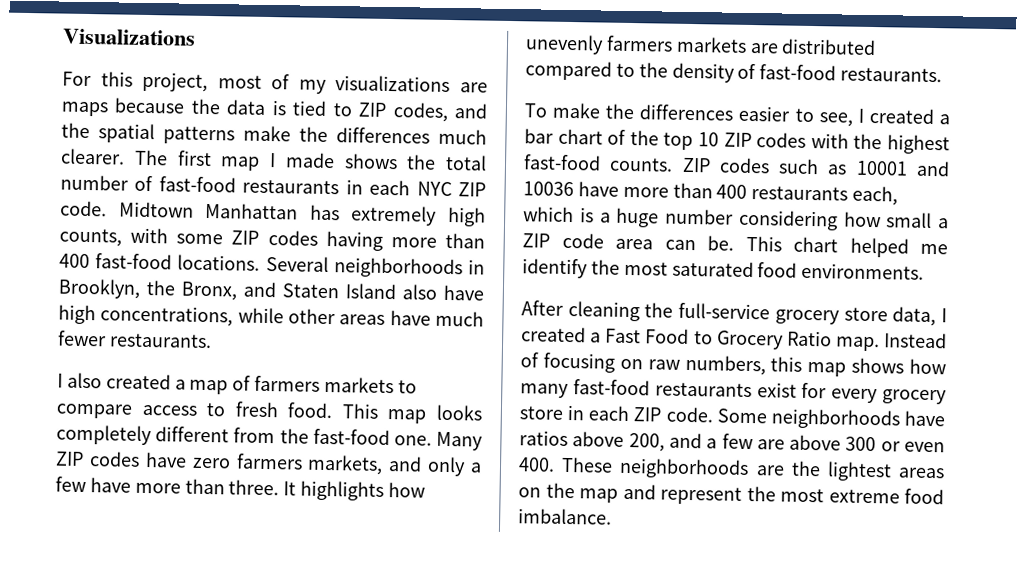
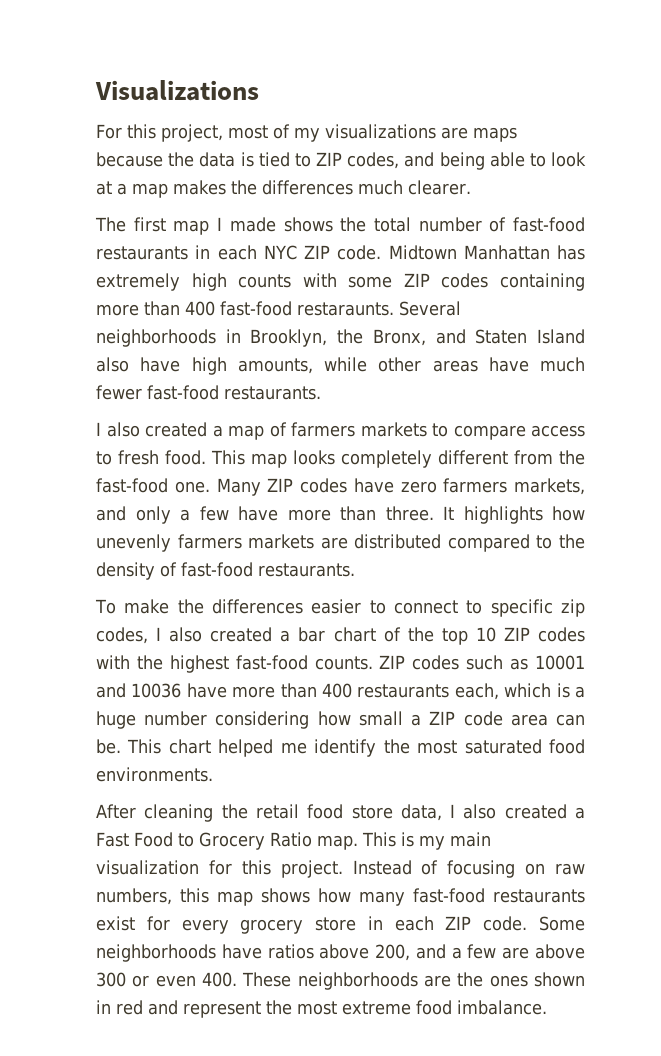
- For this project, most of my visualizations are maps because the data is tied to ZIP codes, and the spatial patterns make the differences much clearer. The first map I made shows the total number of fast-food restaurants in each NYC ZIP code.
+ For this project, most of my visualizations are maps because the data is tied to ZIP codes, and being able to look at a map makes the differences much clearer.
+ The first map I made shows the total number of fast-food restaurants in each NYC ZIP code.
- Midtown Manhattan has extremely high counts, with some ZIP codes having more than 400 fast-food locations.
+ Midtown Manhattan has extremely high counts with some ZIP codes containing more than 400 fast-food restaraunts.
- Several neighborhoods in Brooklyn, the Bronx, and Staten Island also have high concentrations, while other areas have much fewer restaurants.
+ Several neighborhoods in Brooklyn, the Bronx, and Staten Island also have high amounts, while other areas have much fewer fast-food restaurants.
- To make the differences easier to see, I created a bar chart of the top 10 ZIP codes with the highest fast-food counts.
+ To make the differences easier to connect to specific zip codes, I also created a bar chart of the top 10 ZIP codes with the highest fast-food counts.
- After cleaning the full-service grocery store data, I created a Fast Food to Grocery Ratio map.
+ After cleaning the retail food store data, I also created a Fast Food to Grocery Ratio map.
+ This is my main visualization for this project.
- Some neighborhoods have ratios above 200, and a few are above 300 or even 400. These neighborhoods are the lightest areas on the map and represent the most extreme food imbalance.
+ Some neighborhoods have ratios above 200, and a few are above 300 or even 400. These neighborhoods are the ones shown in red and represent the most extreme food imbalance.

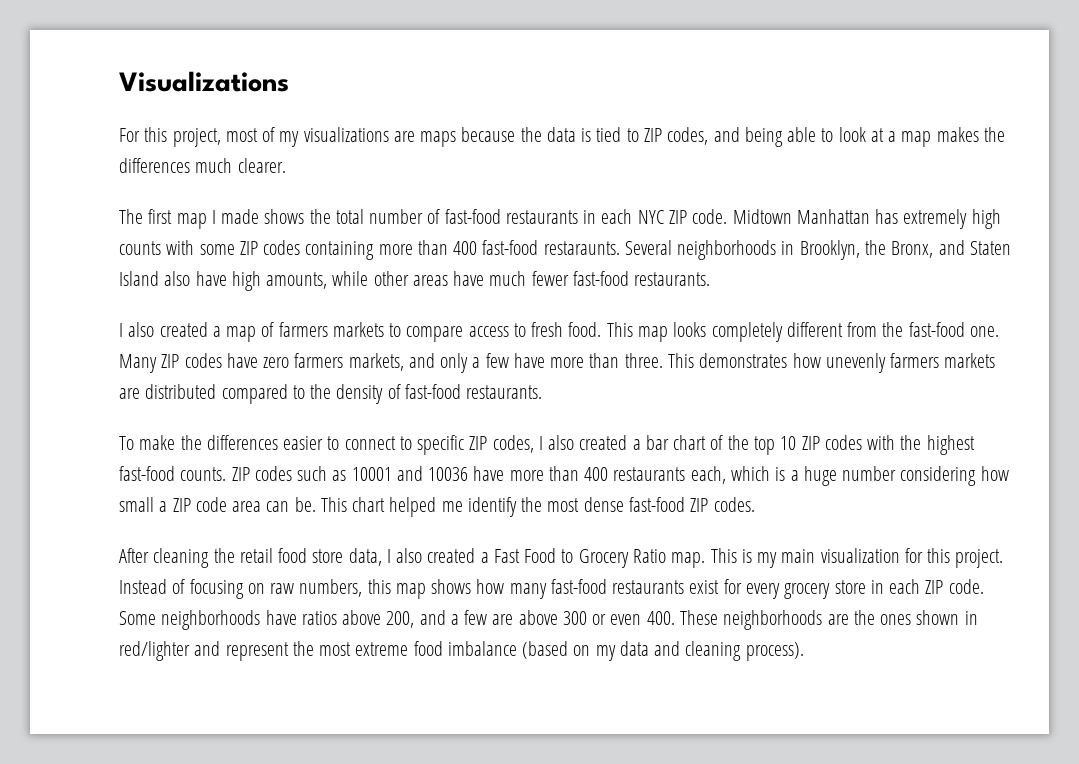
- It highlights how unevenly farmers markets are distributed compared to the density of fast-food restaurants.
+ This demonstrates how unevenly farmers markets are distributed compared to the density of fast-food restaurants.
- To make the differences easier to connect to specific zip codes, I also created a bar chart of the top 10 ZIP codes with the highest fast-food counts.
+ To make the differences easier to connect to specific ZIP codes, I also created a bar chart of the top 10 ZIP codes with the highest fast-food counts.
- This chart helped me identify the most saturated food environments.
+ This chart helped me identify the most dense fast-food ZIP codes.
- Some neighborhoods have ratios above 200, and a few are above 300 or even 400. These neighborhoods are the ones shown in red and represent the most extreme food imbalance.
+ Some neighborhoods have ratios above 200, and a few are above 300 or even 400. These neighborhoods are the ones shown in red/lighter and represent the most extreme food imbalance (based on my data and cleaning process).

